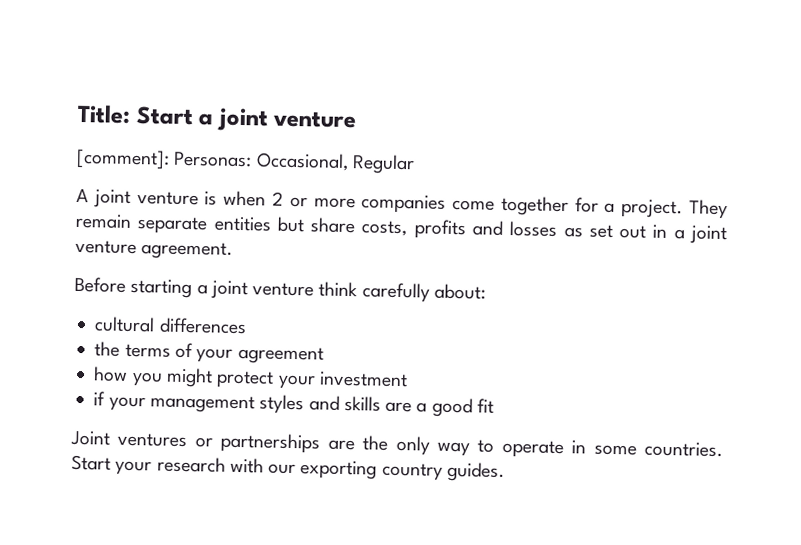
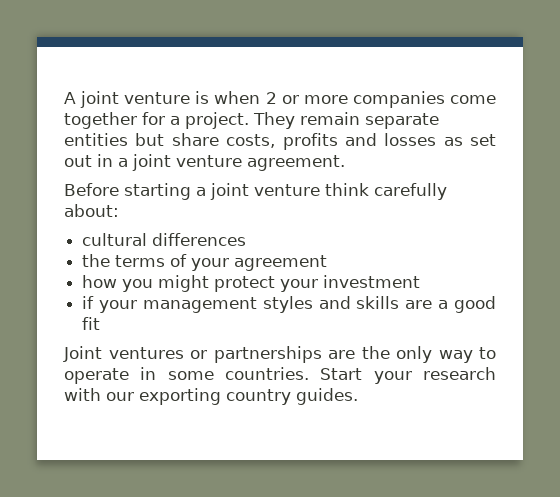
- Title: Start a joint venture
- [comment]: Personas: Occasional, Regular

